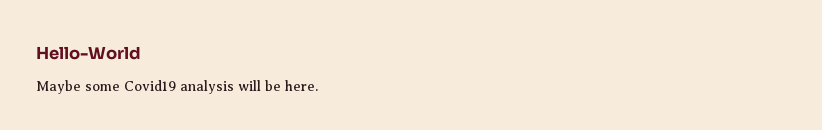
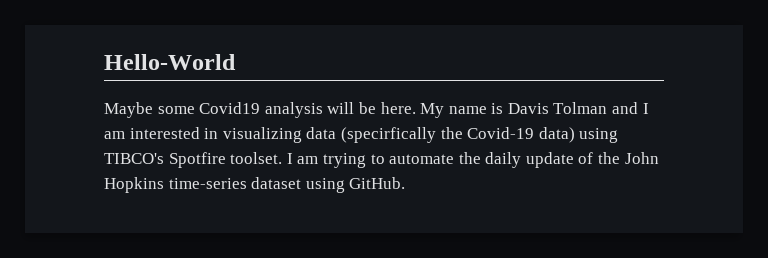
+ My name is Davis Tolman and I am interested in visualizing data (specirfically the Covid-19 data) using TIBCO's Spotfire toolset. I am trying to automate the daily update of the John Hopkins time-series dataset using GitHub.

